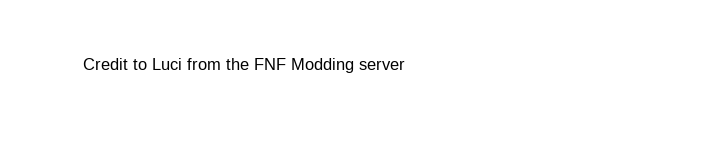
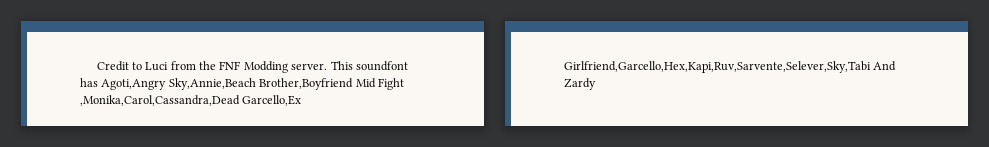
- Credit to Luci from the FNF Modding server
+ Credit to Luci from the FNF Modding server. This soundfont has Agoti,Angry Sky,Annie,Beach Brother,Boyfriend Mid Fight ,Monika,Carol,Cassandra,Dead Garcello,Ex Girlfriend,Garcello,Hex,Kapi,Ruv,Sarvente,Selever,Sky,Tabi And Zardy

